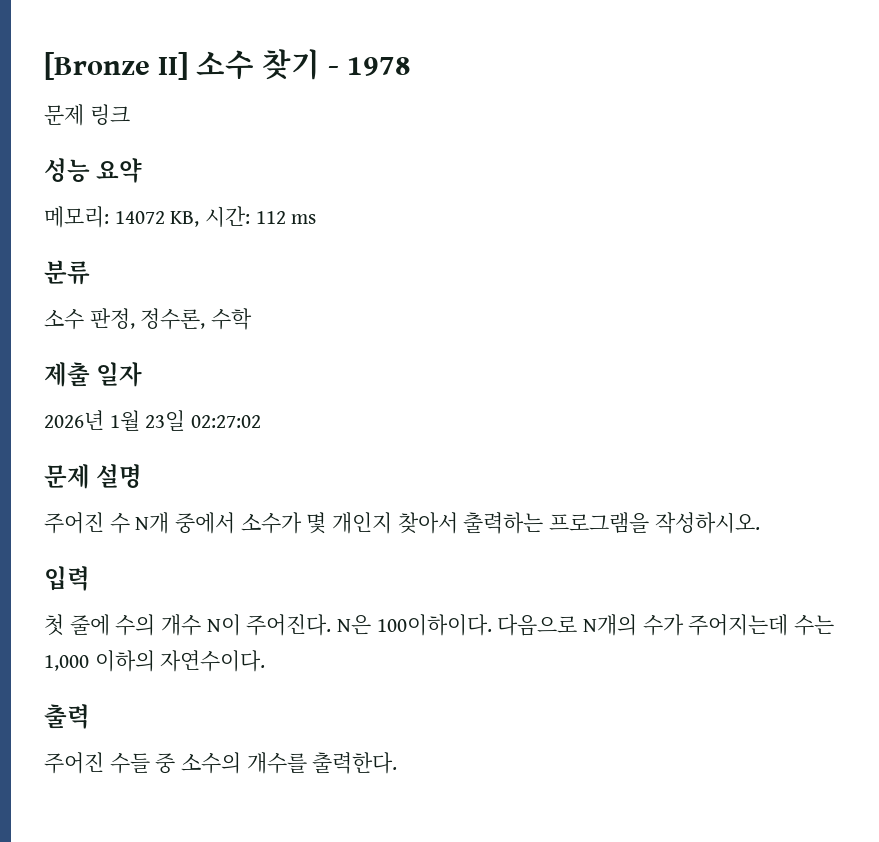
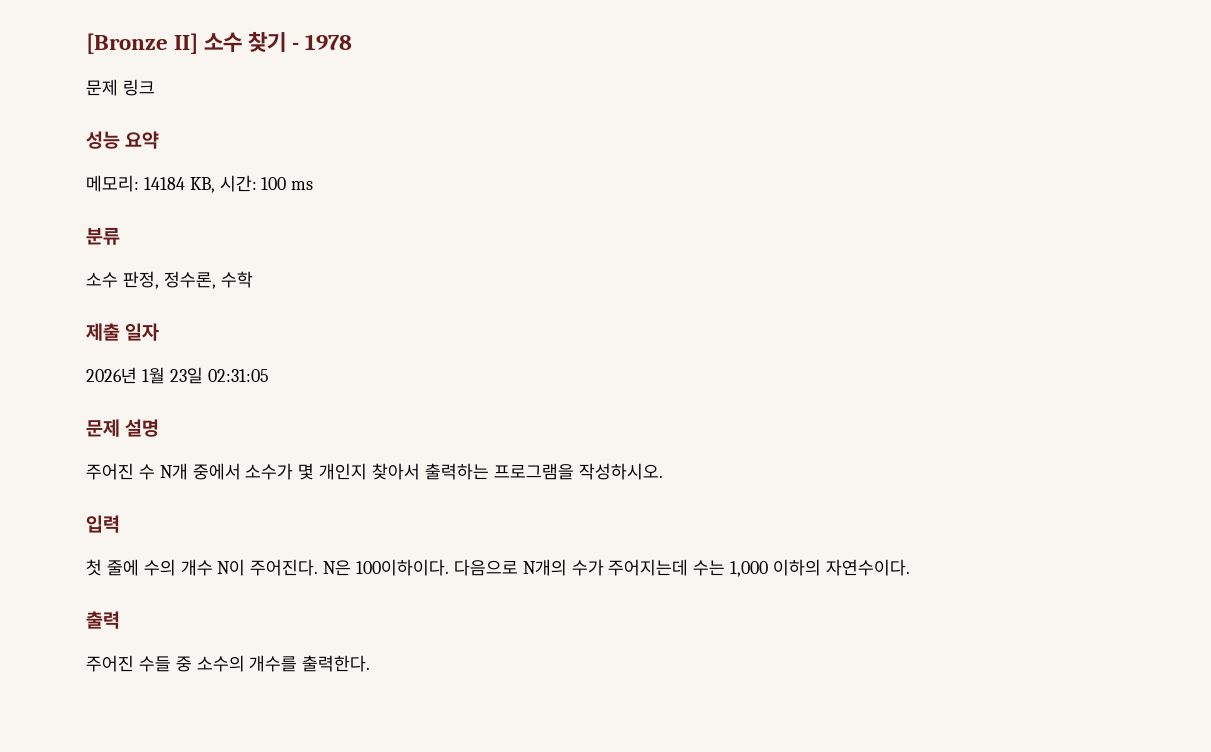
- 메모리: 14072 KB, 시간: 112 ms
+ 메모리: 14184 KB, 시간: 100 ms
- 2026년 1월 23일 02:27:02
+ 2026년 1월 23일 02:31:05

